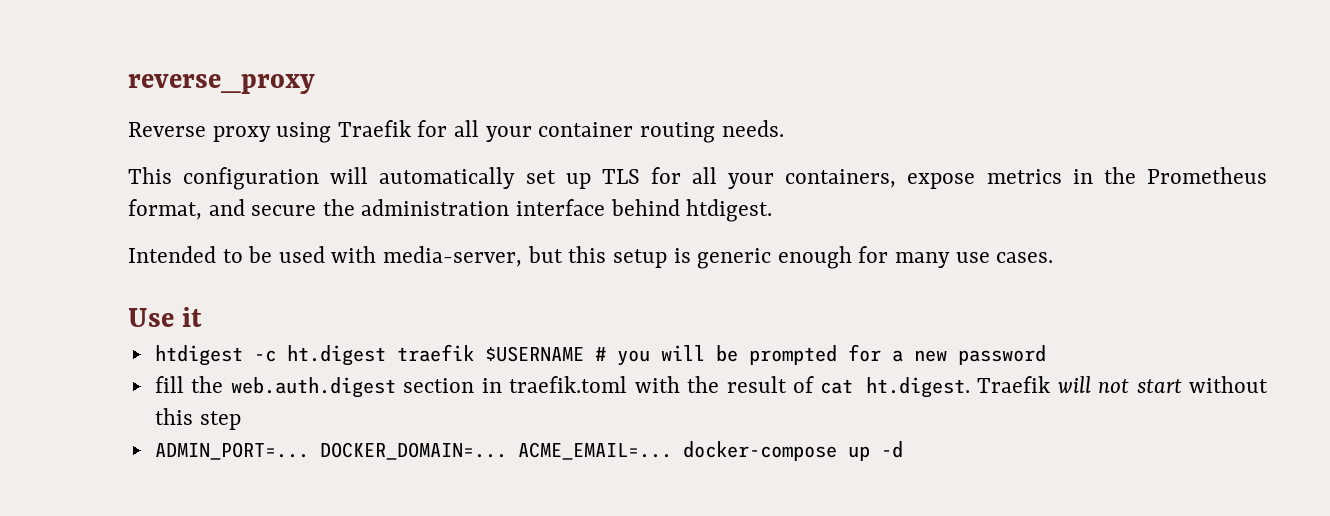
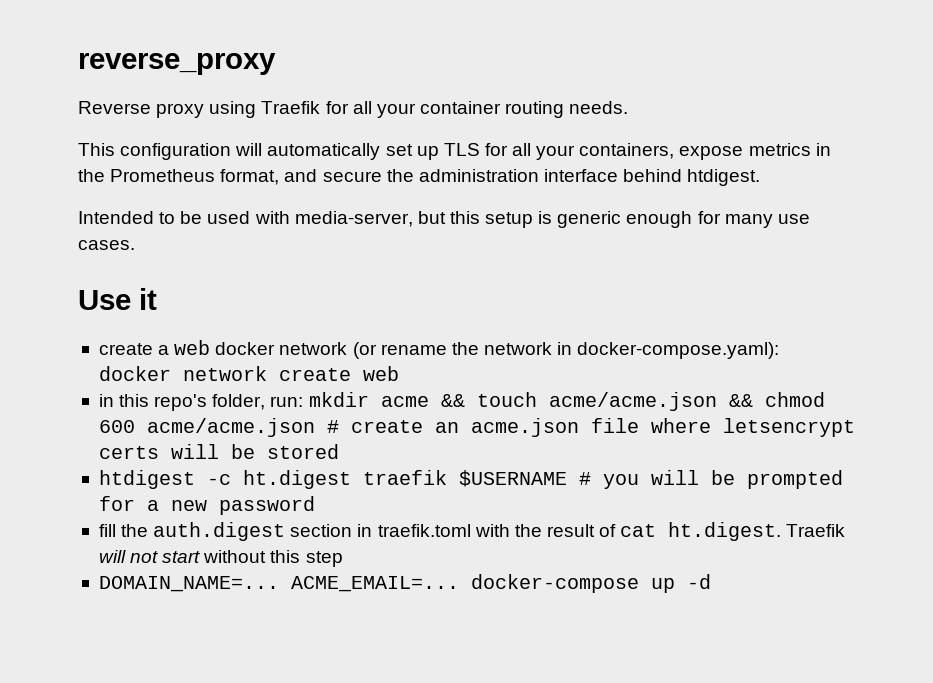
+ create a web docker network (or rename the network in docker-compose.yaml): docker network create web
+ in this repo's folder, run: mkdir acme && touch acme/acme.json && chmod 600 acme/acme.json # create an acme.json file where letsencrypt certs will be stored
- fill the web.auth.digest section in traefik.toml with the result of cat ht.digest. Traefik will not start without this step
+ fill the auth.digest section in traefik.toml with the result of cat ht.digest. Traefik will not start without this step
- ADMIN_PORT=... DOCKER_DOMAIN=...
+ DOMAIN_NAME=...

